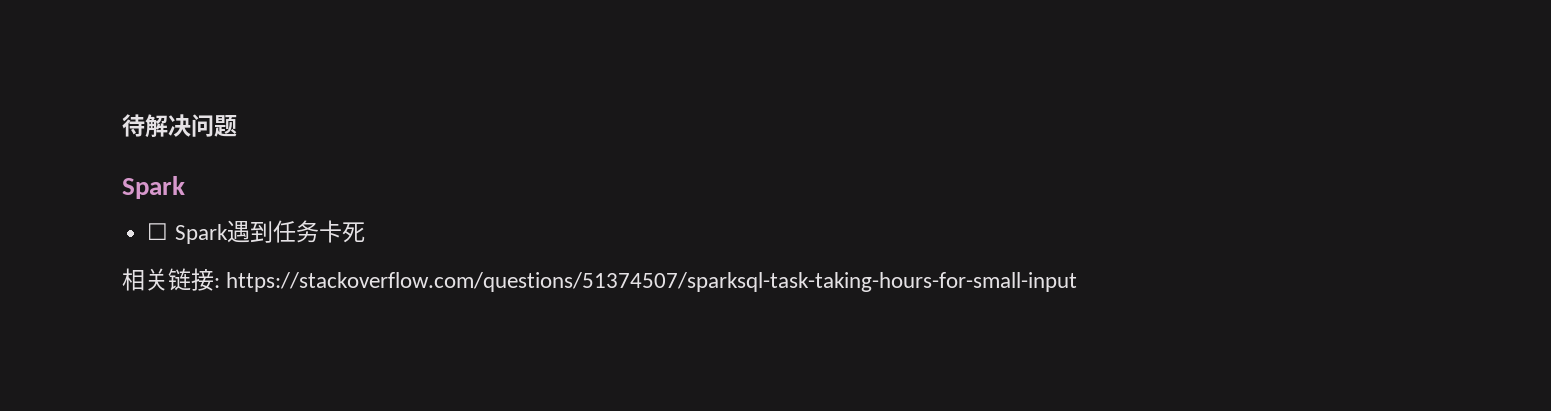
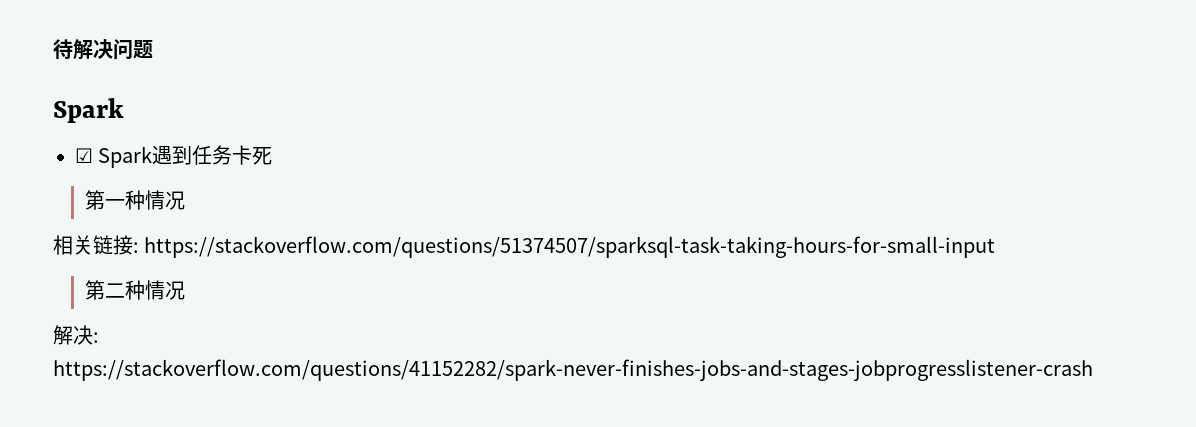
- ☐ Spark遇到任务卡死
+ ☑ Spark遇到任务卡死
+ 第一种情况
+ 第二种情况
+ 解决: https://stackoverflow.com/questions/41152282/spark-never-finishes-jobs-and-stages-jobprogresslistener-crash

